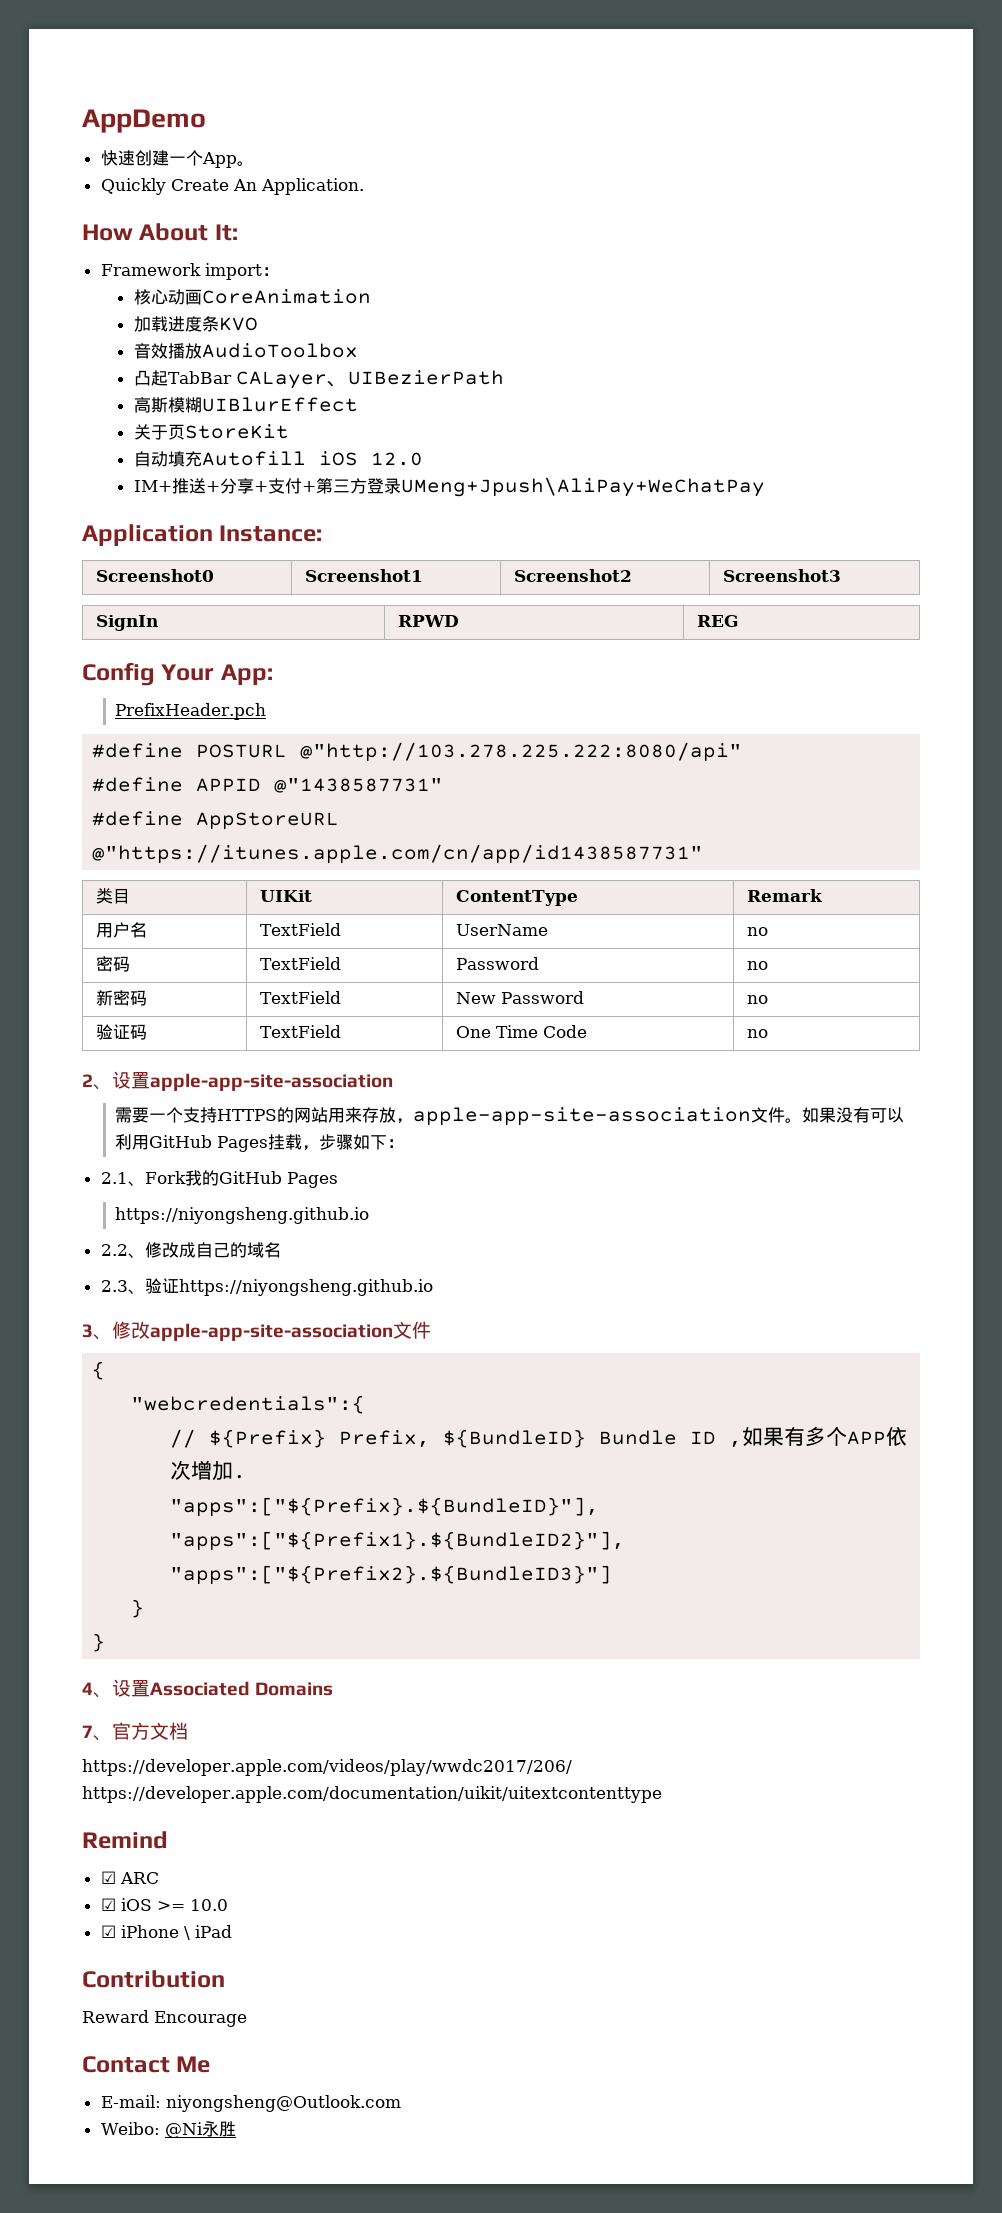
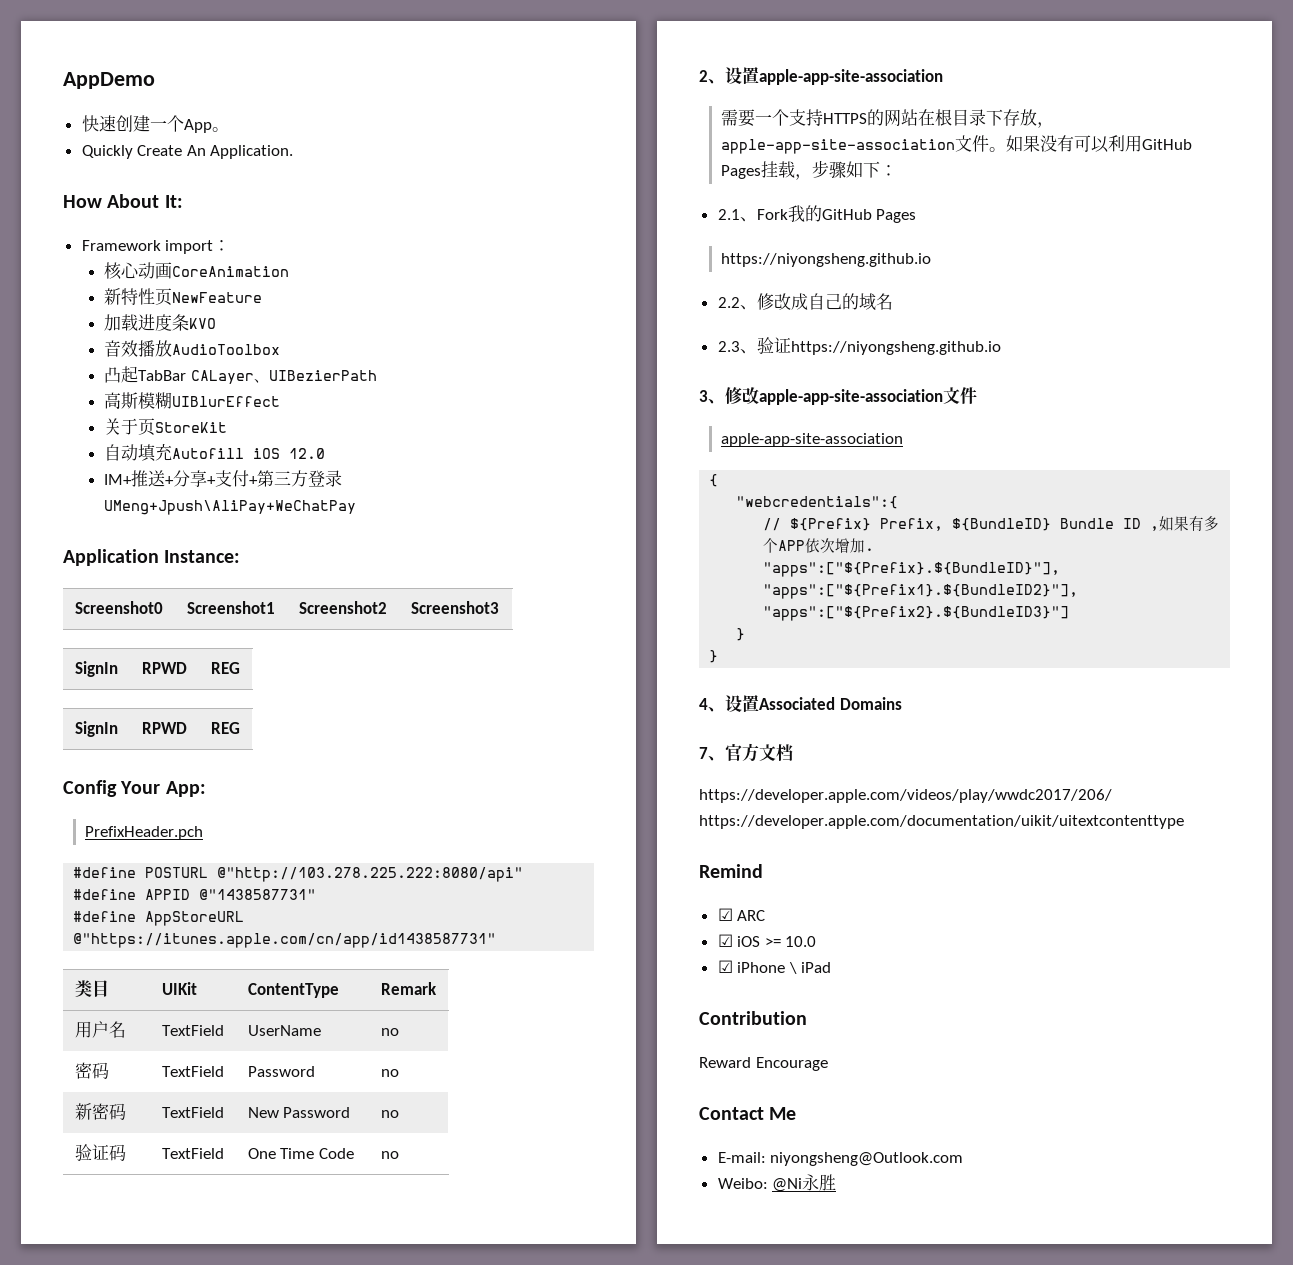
+ 新特性页NewFeature
  Screenshot0 | Screenshot1 | Screenshot2 | Screenshot3
+ SignIn | RPWD | REG
- 需要一个支持HTTPS的网站用来存放，apple-app-site-association文件。
+ 需要一个支持HTTPS的网站在根目录下存放，apple-app-site-association文件。
  3、修改apple-app-site-association文件
+ apple-app-site-association

